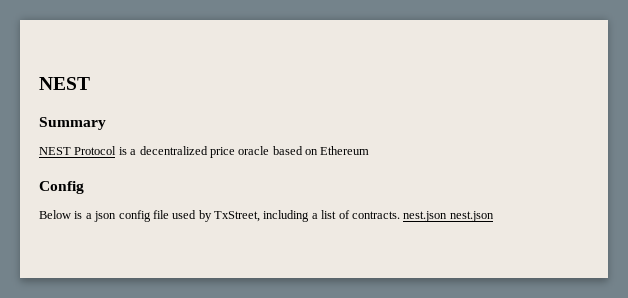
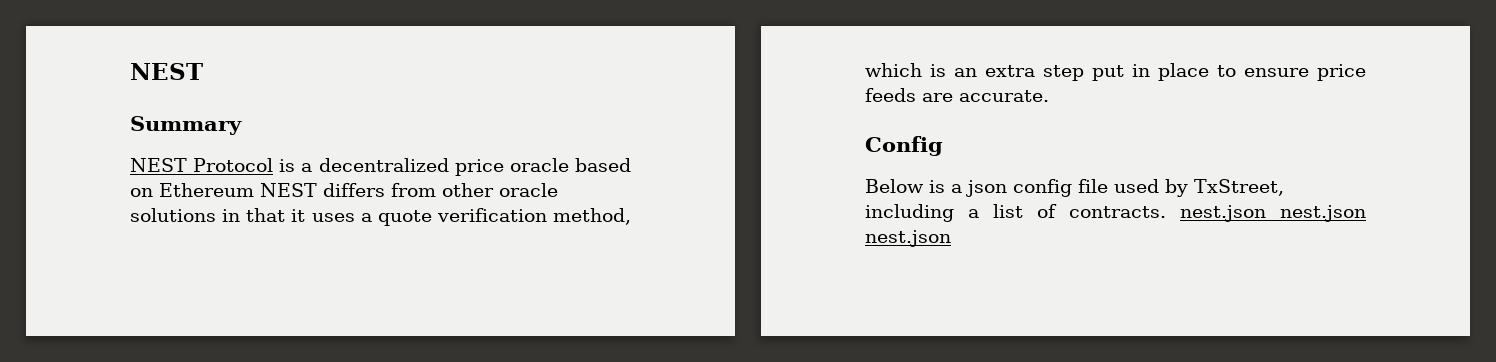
- NEST Protocol is a decentralized price oracle based on Ethereum
+ NEST Protocol is a decentralized price oracle based on Ethereum NEST differs from other oracle solutions in that it uses a quote verification method, which is an extra step put in place to ensure price feeds are accurate.
- Below is a json config file used by TxStreet, including a list of contracts. nest.json nest.json
+ Below is a json config file used by TxStreet, including a list of contracts. nest.json nest.json nest.json

